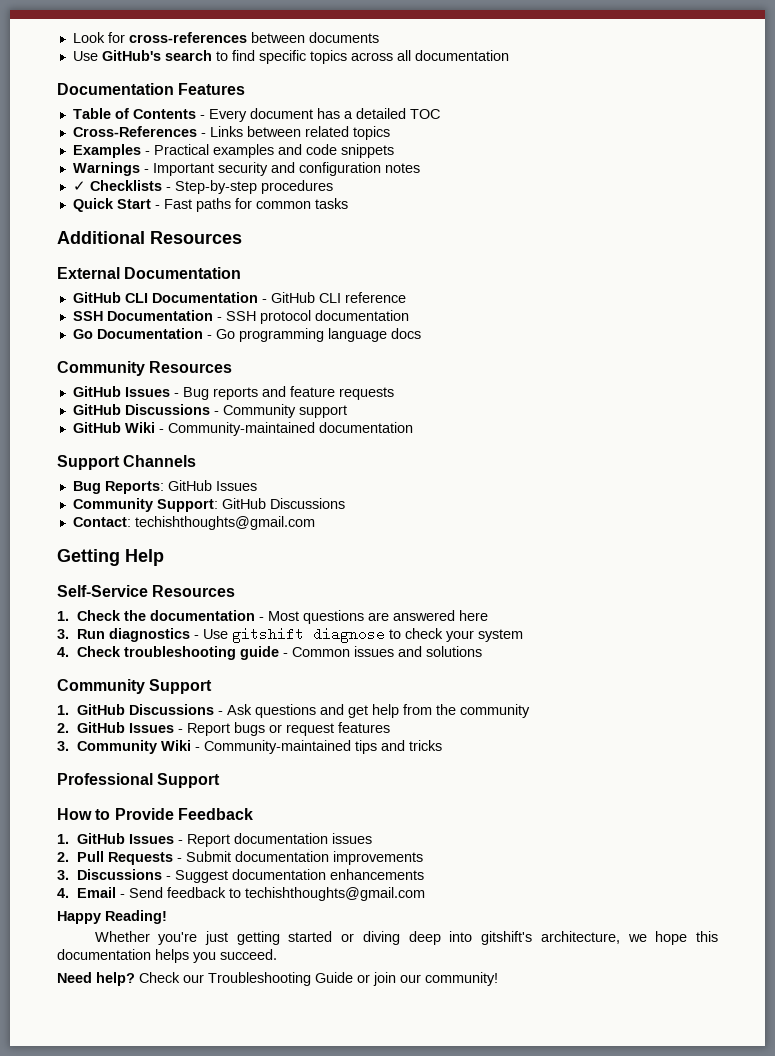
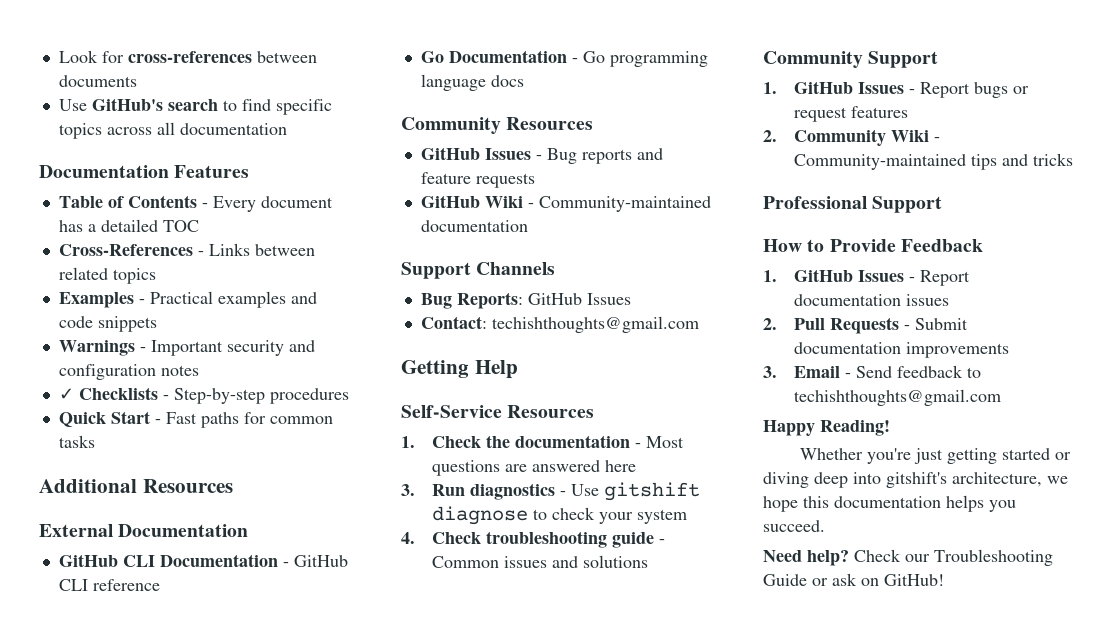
- SSH Documentation - SSH protocol documentation
- GitHub Discussions - Community support
- Community Support: GitHub Discussions
- 1. GitHub Discussions - Ask questions and get help from the community
- 2. GitHub Issues - Report bugs or request features
+ 1. GitHub Issues - Report bugs or request features
- 3. Community Wiki - Community-maintained tips and tricks
+ 2. Community Wiki - Community-maintained tips and tricks
- 3. Discussions - Suggest documentation enhancements
- 4. Email - Send feedback to techishthoughts@gmail.com
+ 3. Email - Send feedback to techishthoughts@gmail.com
- Check our Troubleshooting Guide or join our community!
+ Check our Troubleshooting Guide or ask on GitHub!

